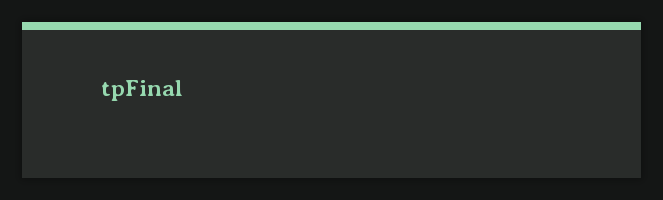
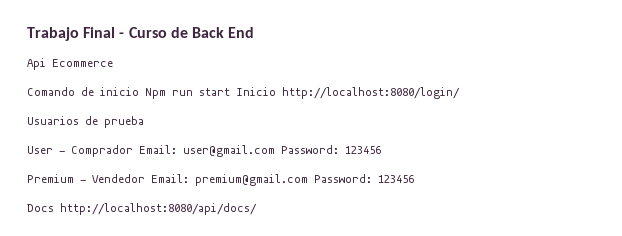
- tpFinal
+ Trabajo Final - Curso de Back End
+ Api Ecommerce
+ Comando de inicio Npm run start Inicio http://localhost:8080/login/
+ Usuarios de prueba
+ User - Comprador Email: user@gmail.com Password: 123456
+ Premium - Vendedor Email: premium@gmail.com Password: 123456
+ Docs http://localhost:8080/api/docs/

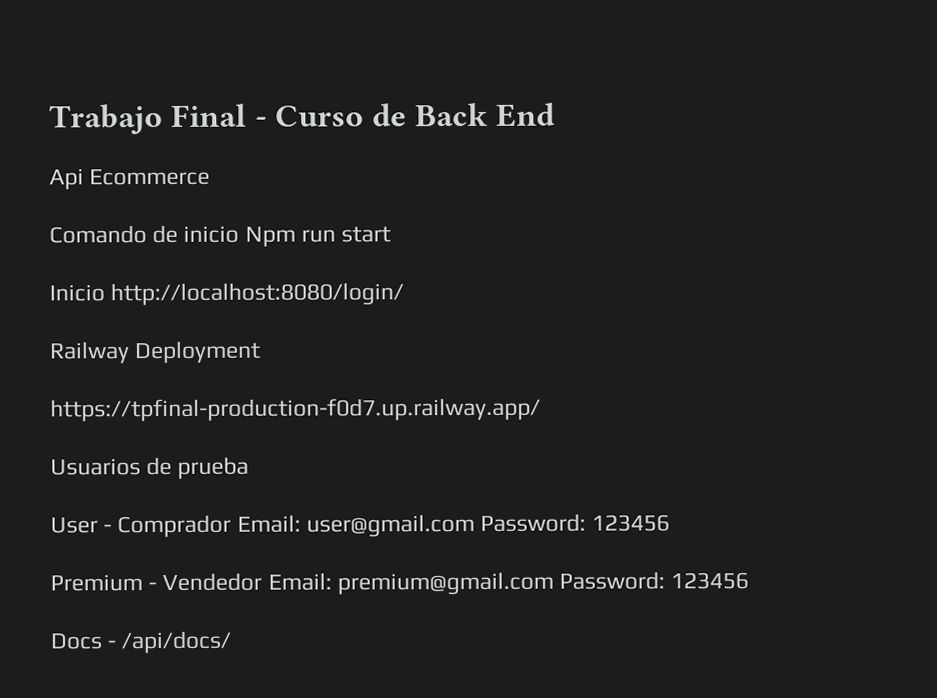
- Comando de inicio Npm run start Inicio http://localhost:8080/login/
+ Comando de inicio Npm run start
+ Inicio http://localhost:8080/login/
+ Railway Deployment
+ https://tpfinal-production-f0d7.up.railway.app/
- Docs http://localhost:8080/api/docs/
+ Docs - /api/docs/

